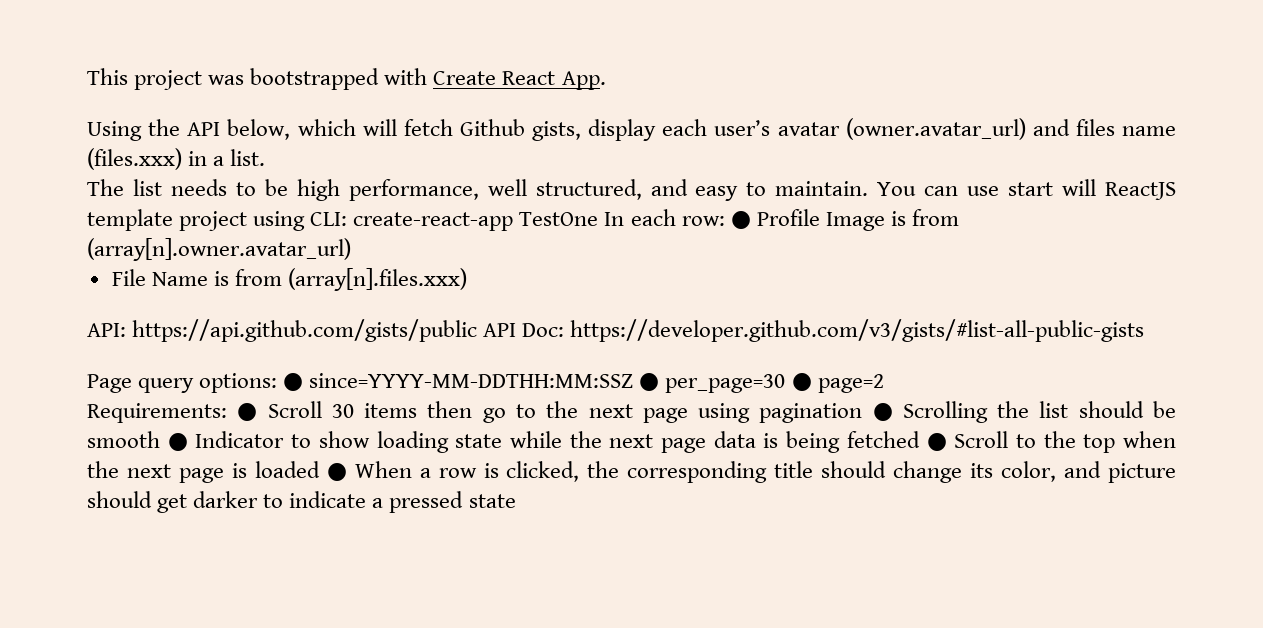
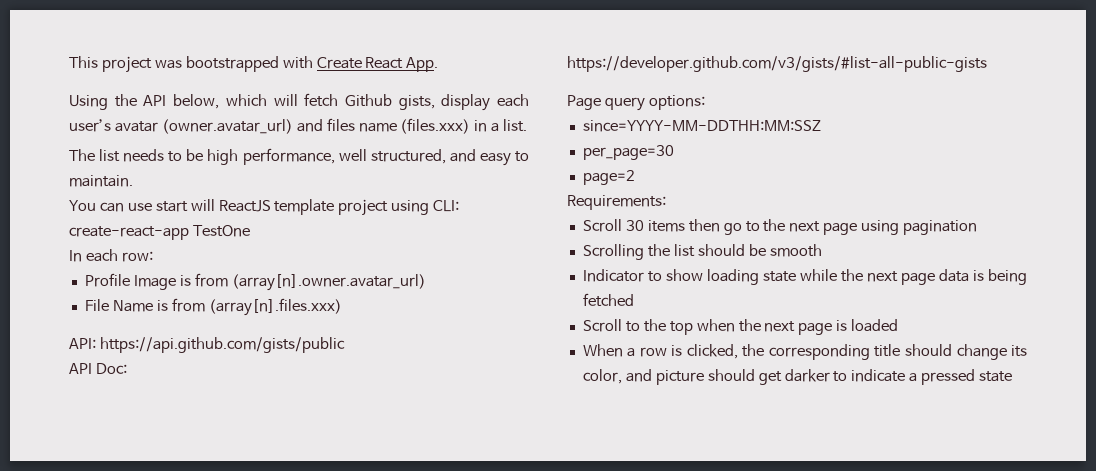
- The list needs to be high performance, well structured, and easy to maintain. You can use start will ReactJS template project using CLI: create-react-app TestOne In each row: ● Profile Image is from (array[n].owner.avatar_url)
+ The list needs to be high performance, well structured, and easy to maintain.
+ You can use start will ReactJS template project using CLI: create-react-app TestOne
+ In each row:
+ Profile Image is from (array[n].owner.avatar_url)
- API: https://api.github.com/gists/public API Doc: https://developer.github.com/v3/gists/#list-all-public-gists
+ API: https://api.github.com/gists/public
+ API Doc: https://developer.github.com/v3/gists/#list-all-public-gists
- Page query options: ● since=YYYY-MM-DDTHH:MM:SSZ ● per_page=30 ● page=2
+ Page query options:
+ since=YYYY-MM-DDTHH:MM:SSZ
+ per_page=30
+ page=2
- Requirements: ● Scroll 30 items then go to the next page using pagination ● Scrolling the list should be smooth ● Indicator to show loading state while the next page data is being fetched ● Scroll to the top when the next page is loaded ● When a row is clicked, the corresponding title should change its color, and picture should get darker to indicate a pressed state
+ Requirements:
+ Scroll 30 items then go to the next page using pagination
+ Scrolling the list should be smooth
+ Indicator to show loading state while the next page data is being fetched
+ Scroll to the top when the next page is loaded
+ When a row is clicked, the corresponding title should change its color, and picture should get darker to indicate a pressed state

